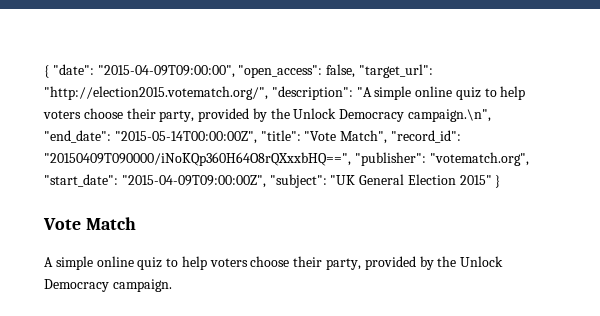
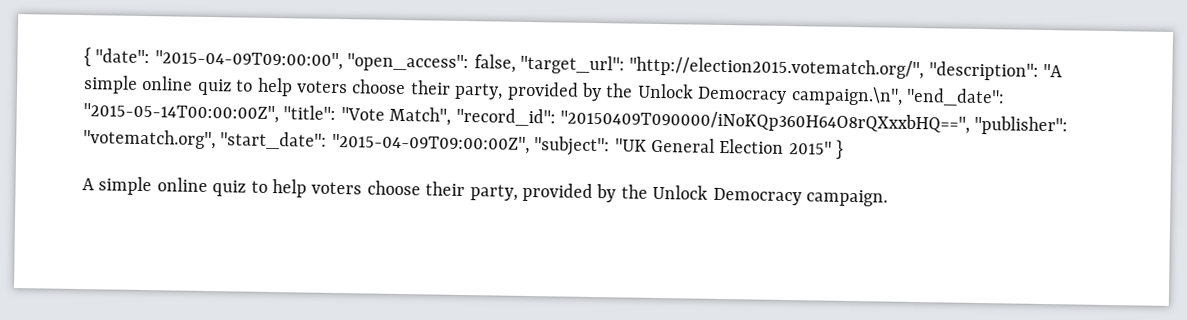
- Vote Match

